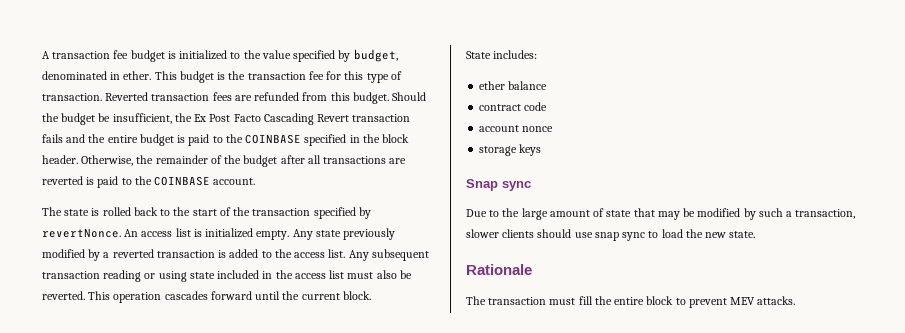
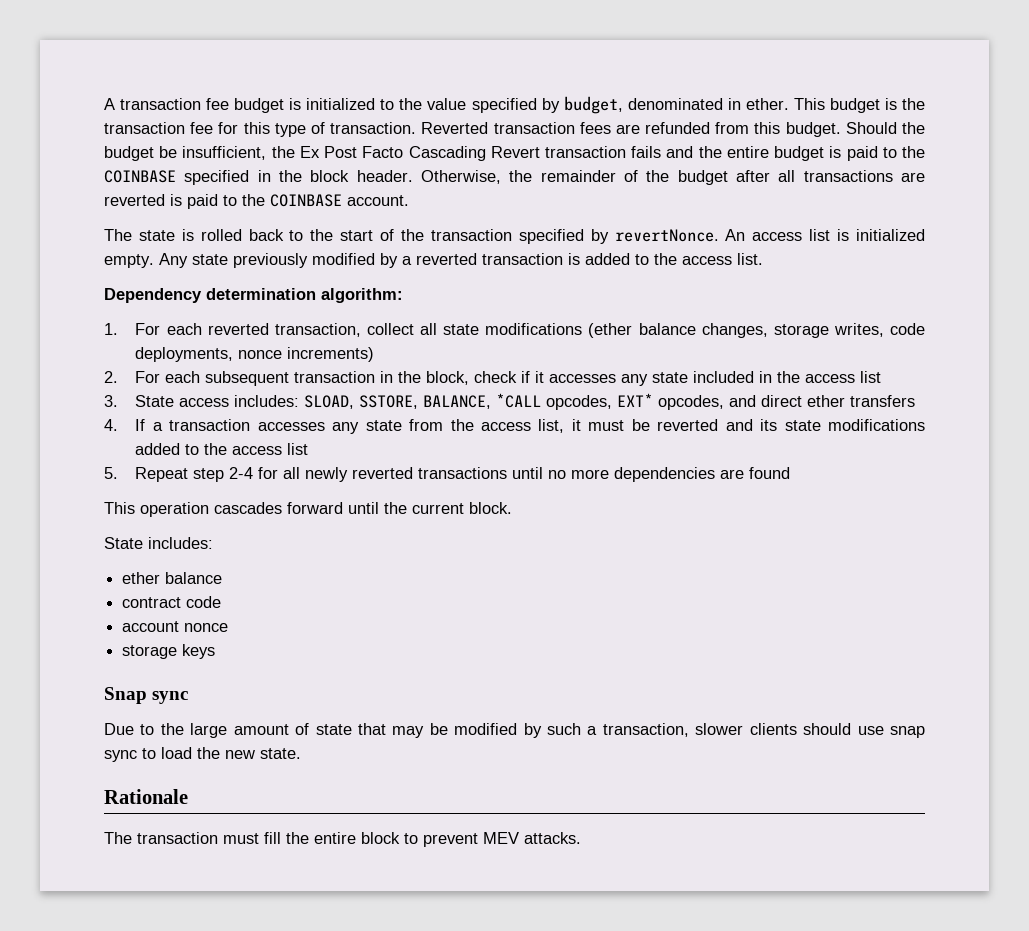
- Any state previously modified by a reverted transaction is added to the access list. Any subsequent transaction reading or using state included in the access list must also be reverted. This operation cascades forward until the current block.
+ Any state previously modified by a reverted transaction is added to the access list.
+ Dependency determination algorithm:
+ 1. For each reverted transaction, collect all state modifications (ether balance changes, storage writes, code deployments, nonce increments)
+ 2. For each subsequent transaction in the block, check if it accesses any state included in the access list
+ 3. State access includes: SLOAD, SSTORE, BALANCE, *CALL opcodes, EXT* opcodes, and direct ether transfers
+ 4. If a transaction accesses any state from the access list, it must be reverted and its state modifications added to the access list
+ 5. Repeat step 2-4 for all newly reverted transactions until no more dependencies are found
+ This operation cascades forward until the current block.

